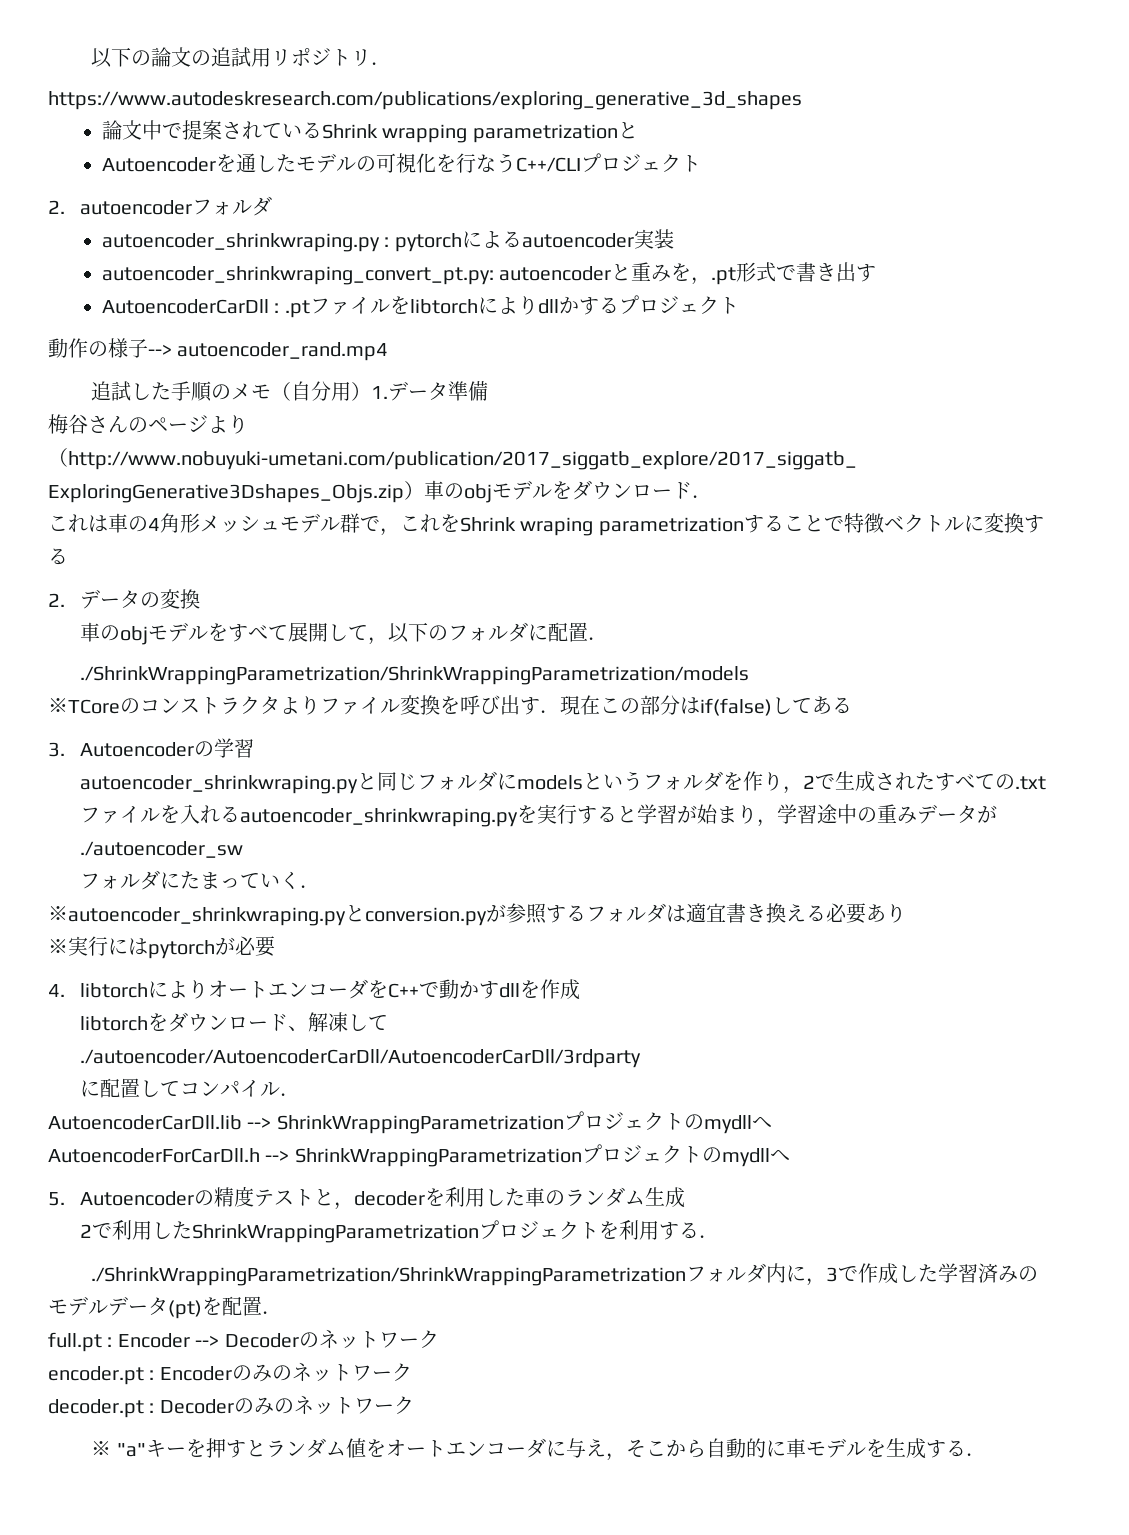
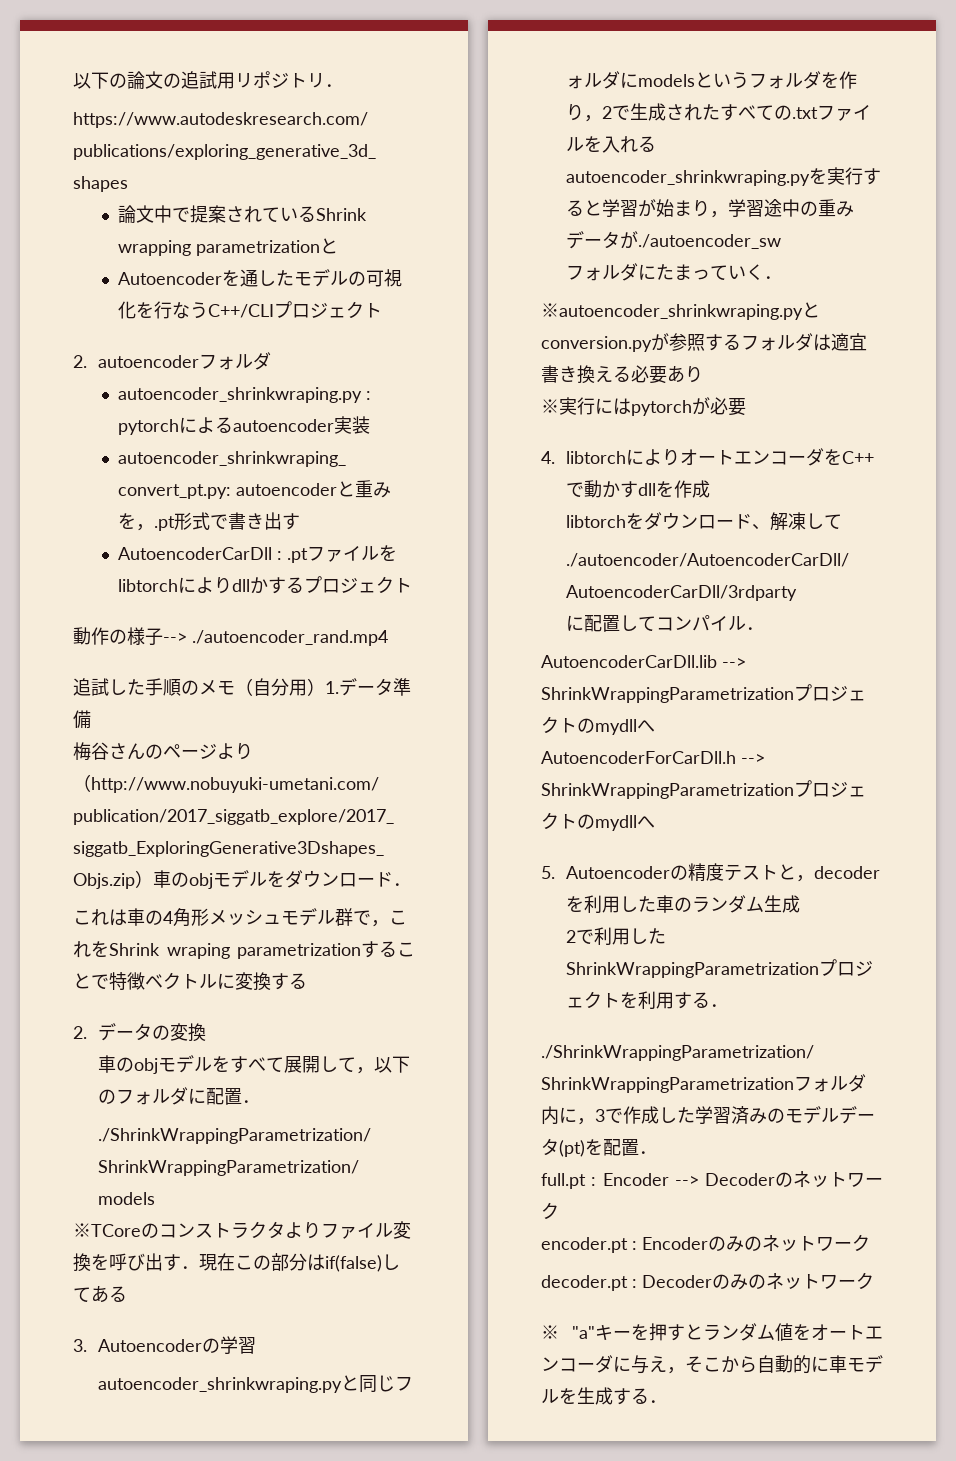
- 動作の様子--> autoencoder_rand.mp4
+ 動作の様子--> ./autoencoder_rand.mp4

